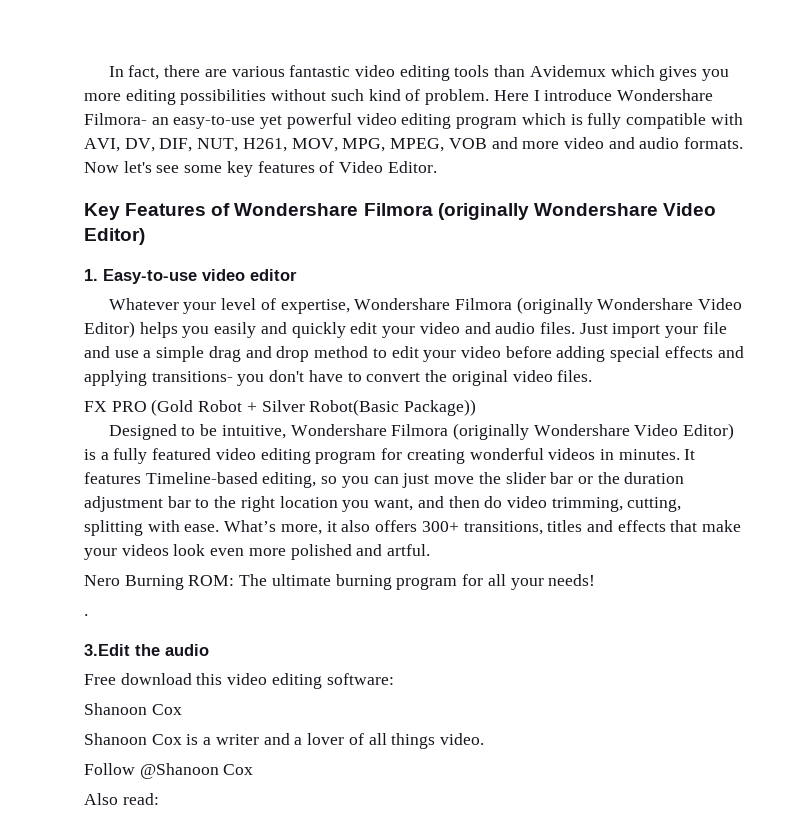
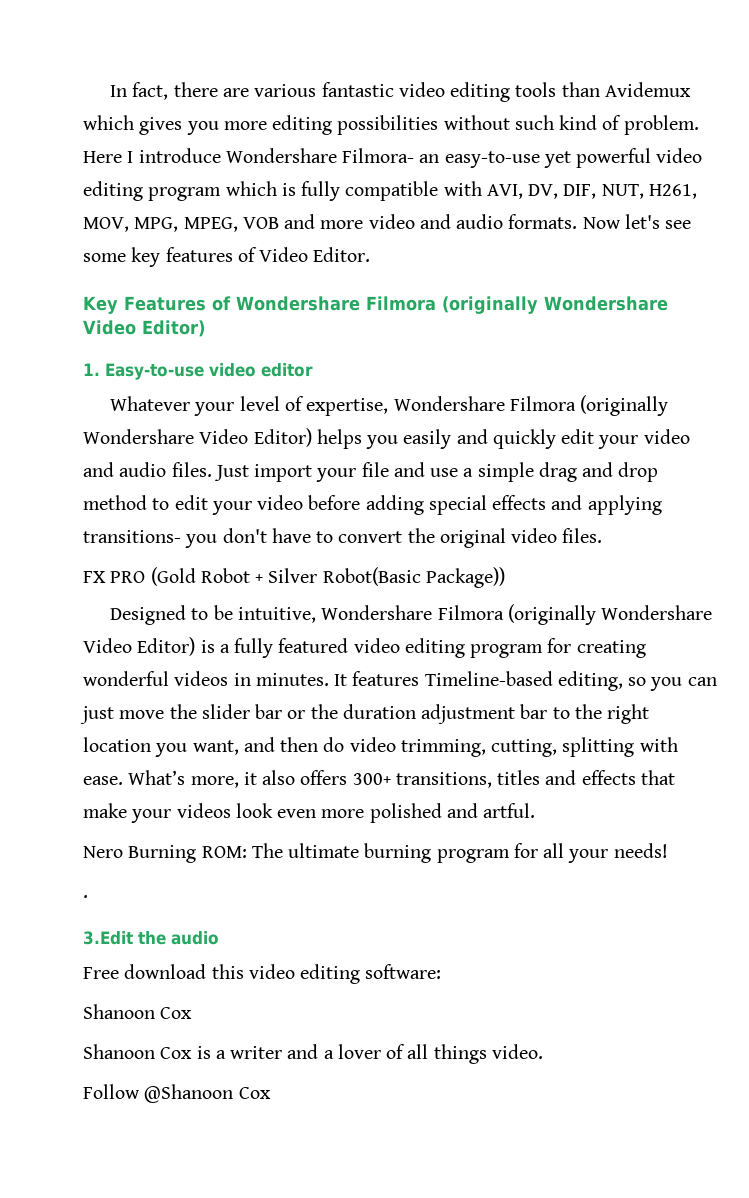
- Also read:

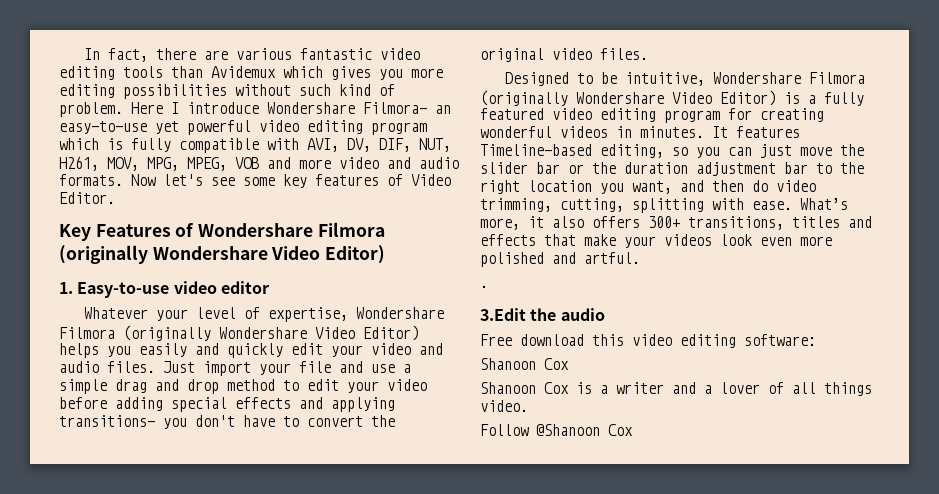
- FX PRO (Gold Robot + Silver Robot(Basic Package))
- Nero Burning ROM: The ultimate burning program for all your needs!

